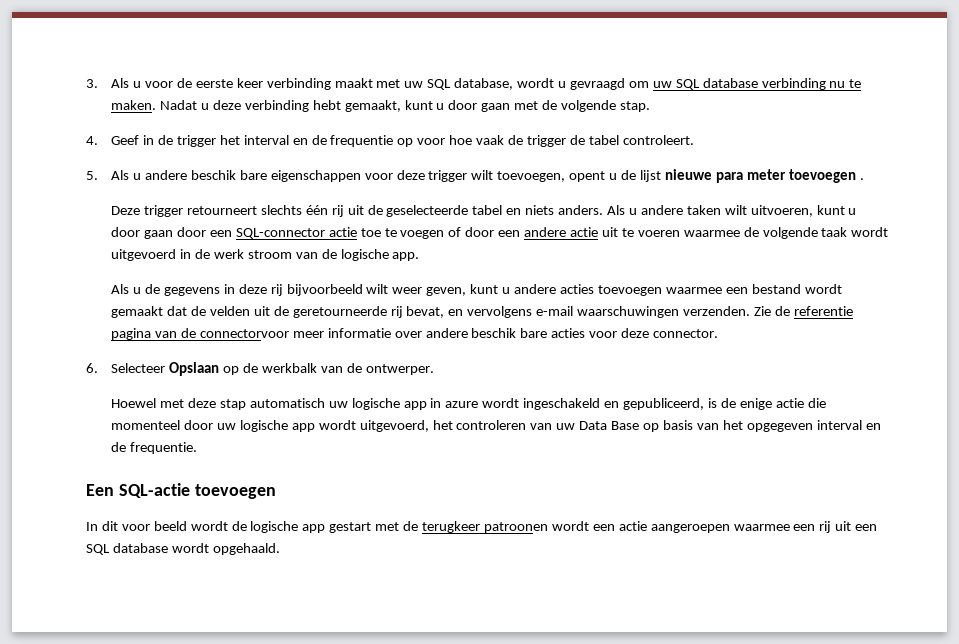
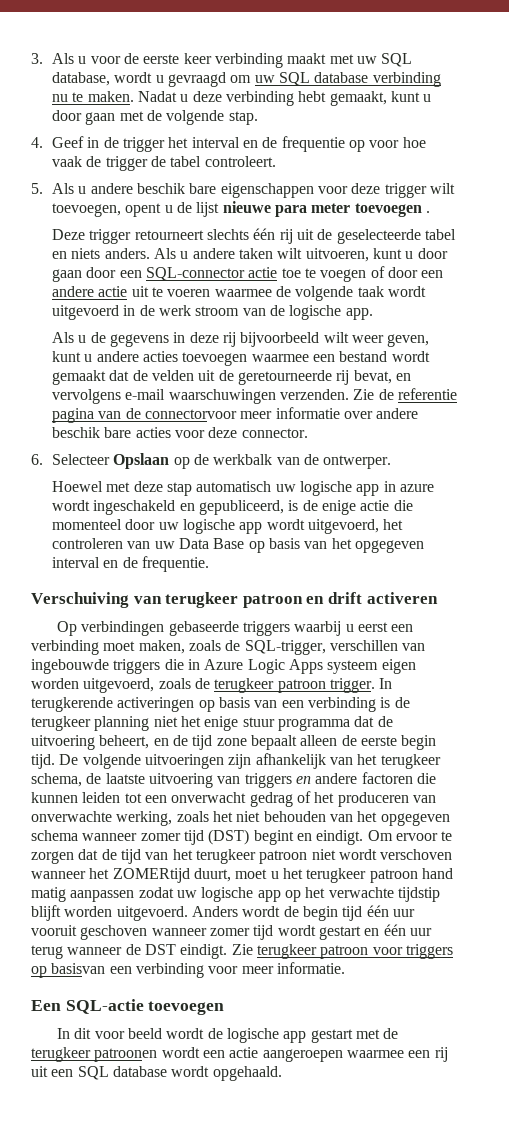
+ Verschuiving van terugkeer patroon en drift activeren
+ Op verbindingen gebaseerde triggers waarbij u eerst een verbinding moet maken, zoals de SQL-trigger, verschillen van ingebouwde triggers die in Azure Logic Apps systeem eigen worden uitgevoerd, zoals de terugkeer patroon trigger. In terugkerende activeringen op basis van een verbinding is de terugkeer planning niet het enige stuur programma dat de uitvoering beheert, en de tijd zone bepaalt alleen de eerste begin tijd. De volgende uitvoeringen zijn afhankelijk van het terugkeer schema, de laatste uitvoering van triggers en andere factoren die kunnen leiden tot een onverwacht gedrag of het produceren van onverwachte werking, zoals het niet behouden van het opgegeven schema wanneer zomer tijd (DST) begint en eindigt. Om ervoor te zorgen dat de tijd van het terugkeer patroon niet wordt verschoven wanneer het ZOMERtijd duurt, moet u het terugkeer patroon hand matig aanpassen zodat uw logische app op het verwachte tijdstip blijft worden uitgevoerd. Anders wordt de begin tijd één uur vooruit geschoven wanneer zomer tijd wordt gestart en één uur terug wanneer de DST eindigt. Zie terugkeer patroon voor triggers op basisvan een verbinding voor meer informatie.

